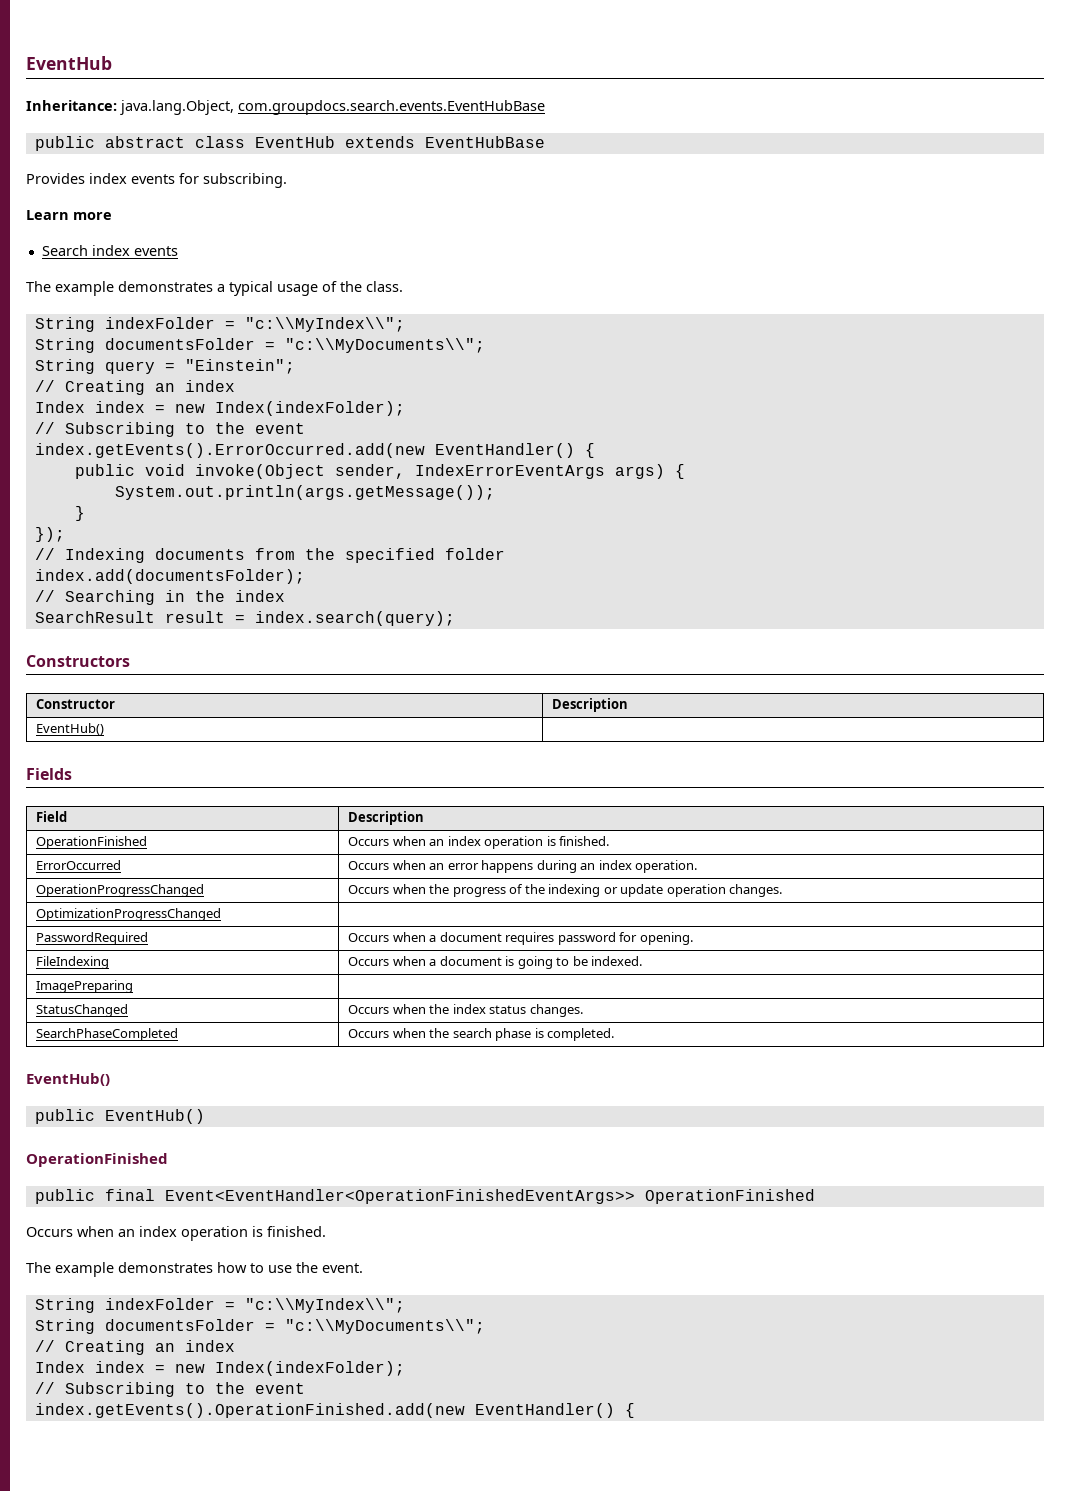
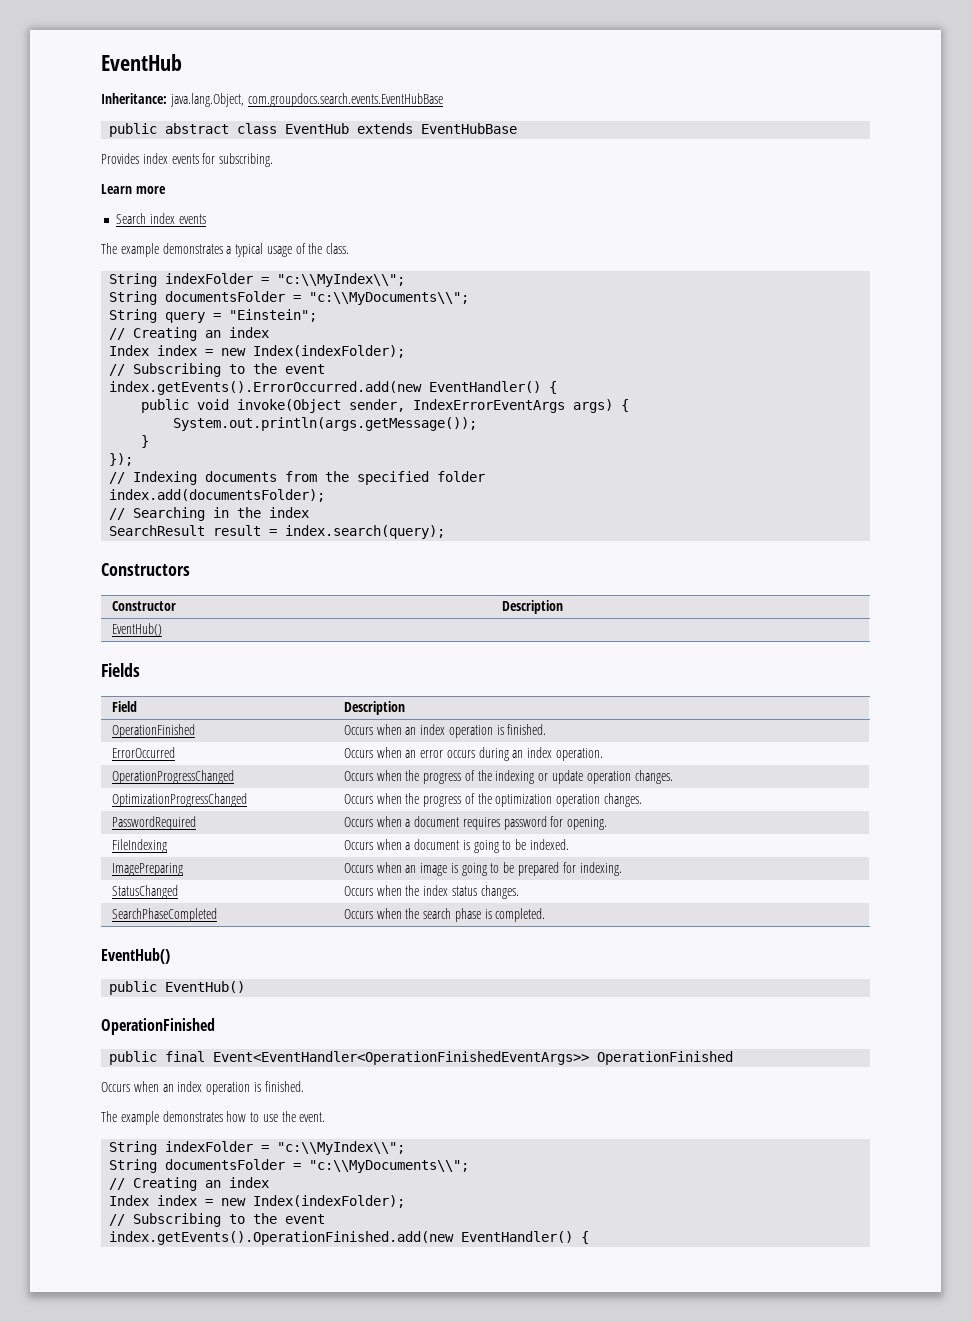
- ErrorOccurred | Occurs when an error happens during an index operation.
+ ErrorOccurred | Occurs when an error occurs during an index operation.
- OptimizationProgressChanged |
+ OptimizationProgressChanged | Occurs when the progress of the optimization operation changes.
- ImagePreparing |
+ ImagePreparing | Occurs when an image is going to be prepared for indexing.

